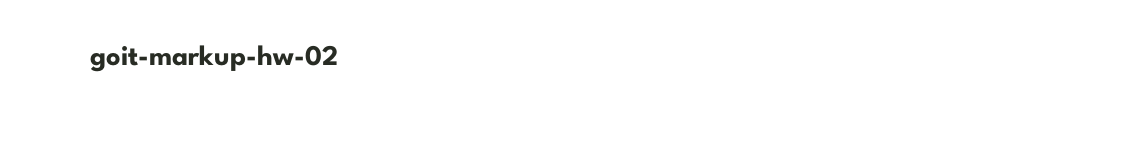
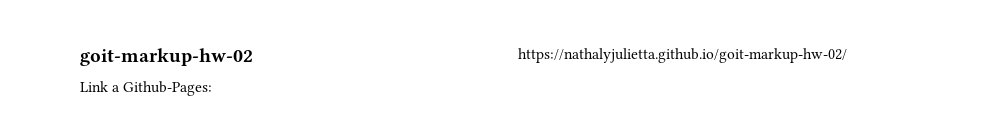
+ Link a Github-Pages: https://nathalyjulietta.github.io/goit-markup-hw-02/

